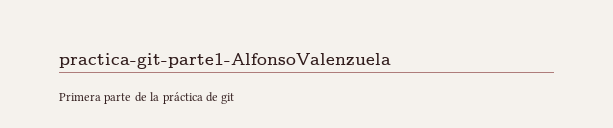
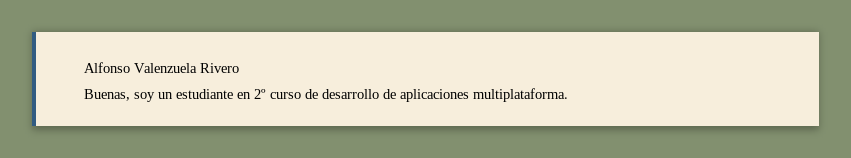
- practica-git-parte1-AlfonsoValenzuela
- Primera parte de la práctica de git
+ Alfonso Valenzuela Rivero
+ Buenas, soy un estudiante en 2º curso de desarrollo de aplicaciones multiplataforma.

